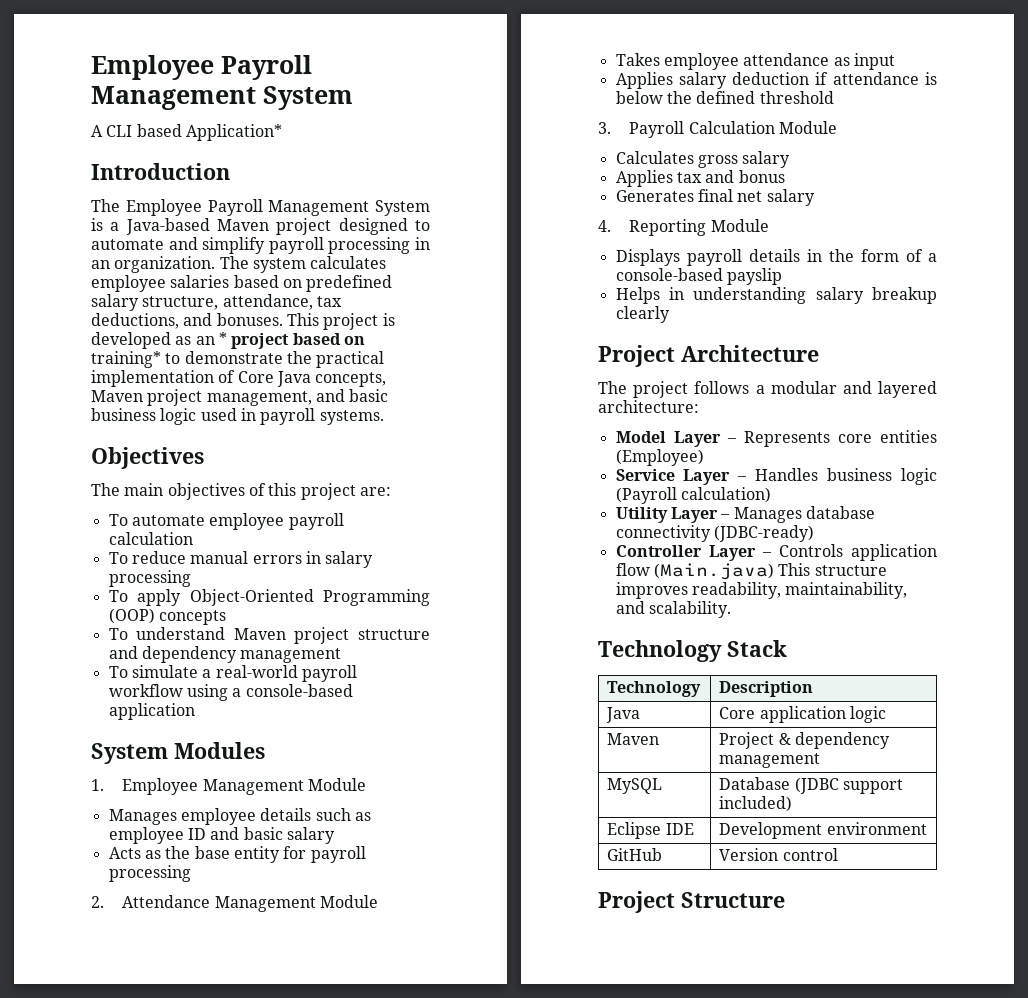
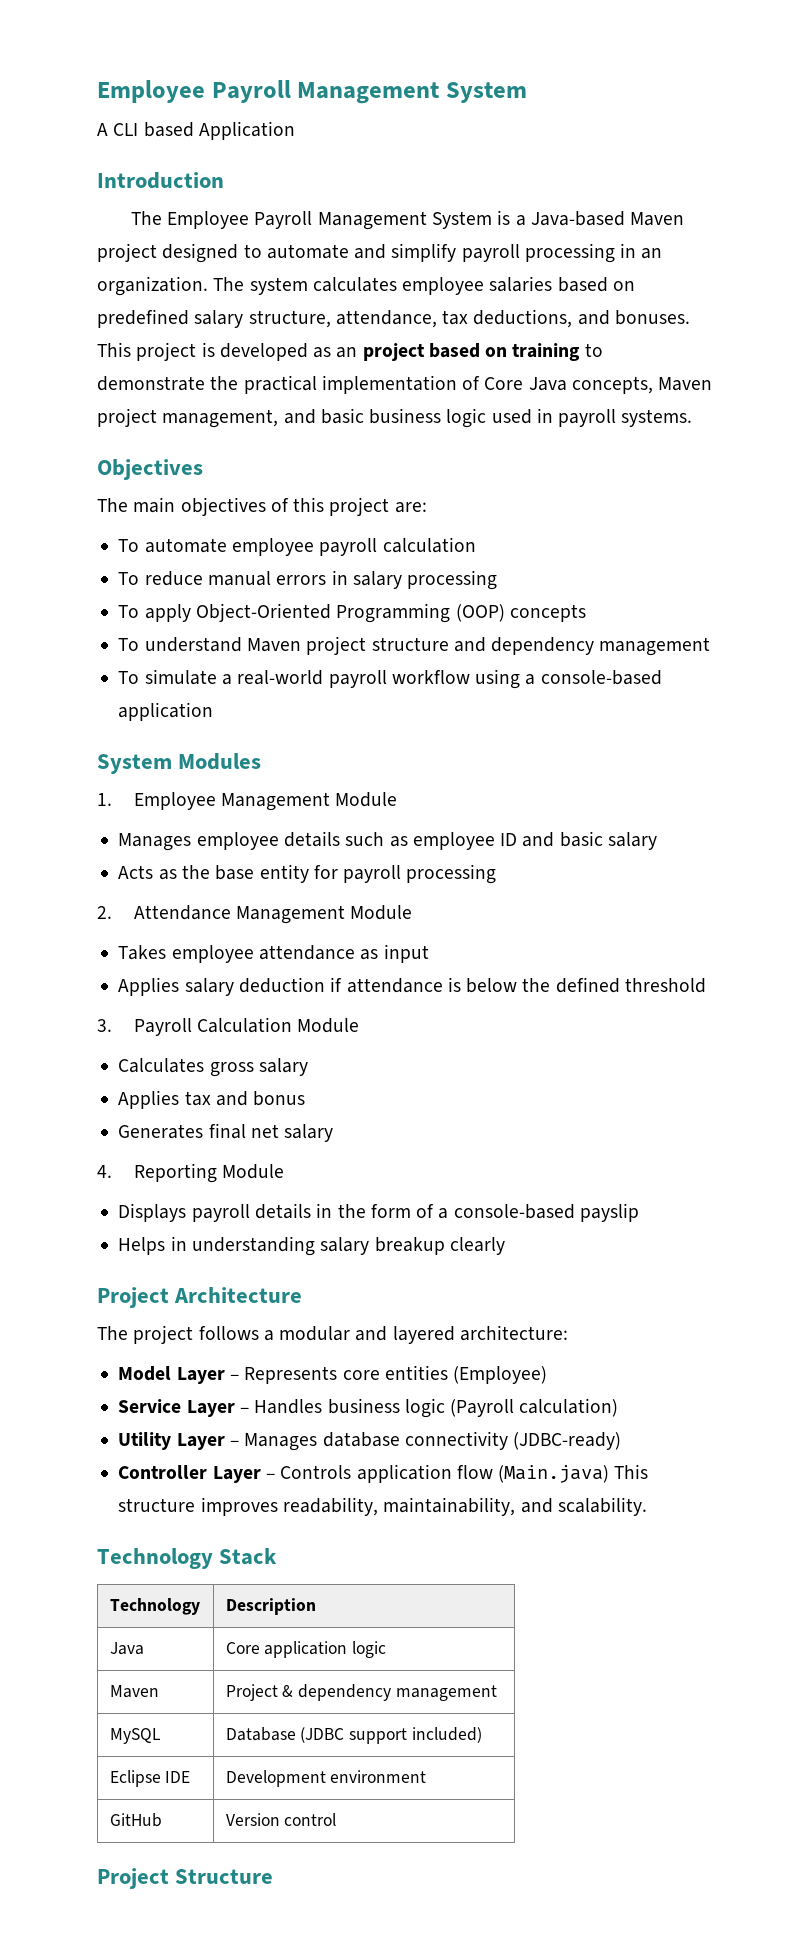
- A CLI based Application*
+ A CLI based Application
- This project is developed as an * project based on training* to demonstrate the practical implementation of Core Java concepts, Maven project management, and basic business logic used in payroll systems.
+ This project is developed as an project based on training to demonstrate the practical implementation of Core Java concepts, Maven project management, and basic business logic used in payroll systems.

